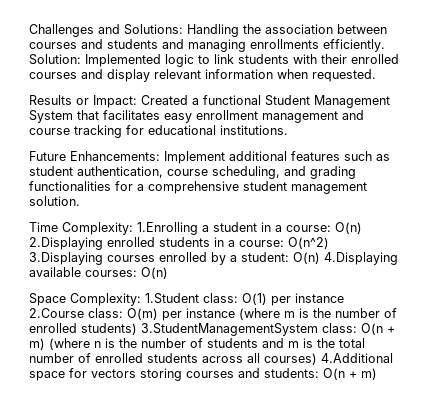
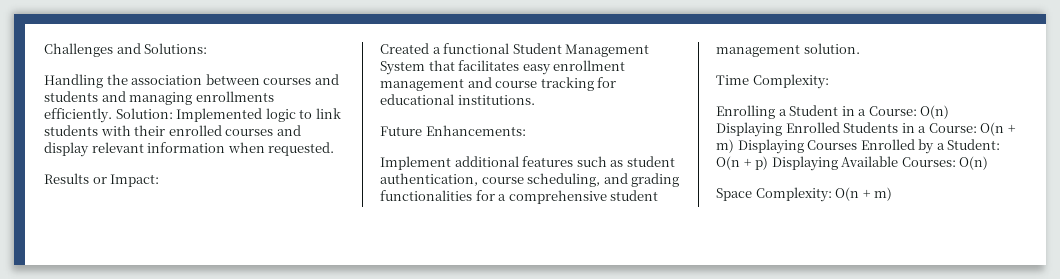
- Challenges and Solutions: Handling the association between courses and students and managing enrollments efficiently.
+ Challenges and Solutions:
+ Handling the association between courses and students and managing enrollments efficiently.
- Results or Impact: Created a functional Student Management System that facilitates easy enrollment management and course tracking for educational institutions.
+ Results or Impact:
+ Created a functional Student Management System that facilitates easy enrollment management and course tracking for educational institutions.
- Future Enhancements: Implement additional features such as student authentication, course scheduling, and grading functionalities for a comprehensive student management solution.
+ Future Enhancements:
+ Implement additional features such as student authentication, course scheduling, and grading functionalities for a comprehensive student management solution.
- Time Complexity: 1.Enrolling a student in a course: O(n) 2.Displaying enrolled students in a course: O(n^2) 3.Displaying courses enrolled by a student: O(n) 4.Displaying available courses: O(n)
- Space Complexity: 1.Student class: O(1) per instance 2.Course class: O(m) per instance (where m is the number of enrolled students) 3.StudentManagementSystem class: O(n + m) (where n is the number of students and m is the total number of enrolled students across all courses) 4.Additional space for vectors storing courses and students: O(n + m)
+ Time Complexity:
+ Enrolling a Student in a Course: O(n) Displaying Enrolled Students in a Course: O(n + m) Displaying Courses Enrolled by a Student: O(n + p) Displaying Available Courses: O(n)
+ Space Complexity: O(n + m)

